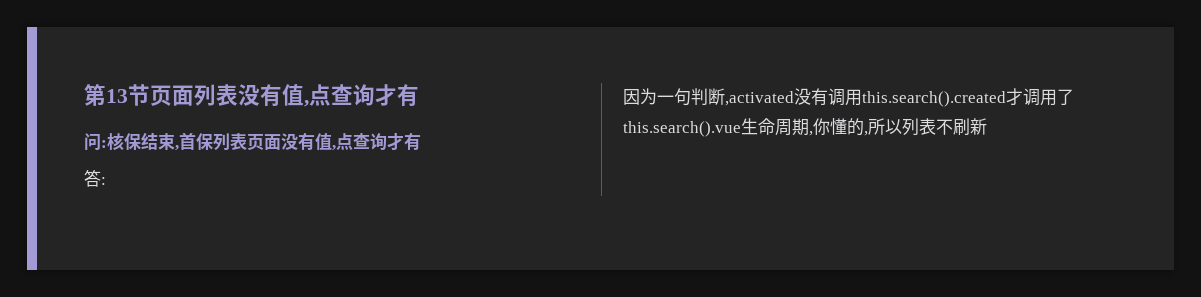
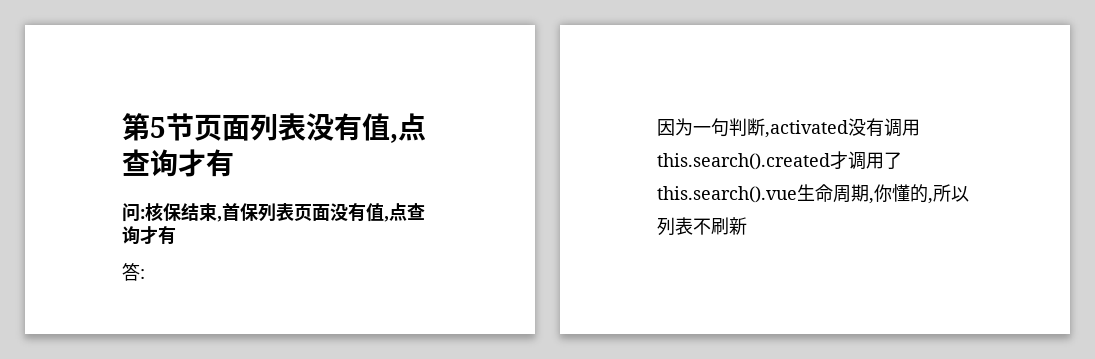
- 第13节页面列表没有值,点查询才有
+ 第5节页面列表没有值,点查询才有

